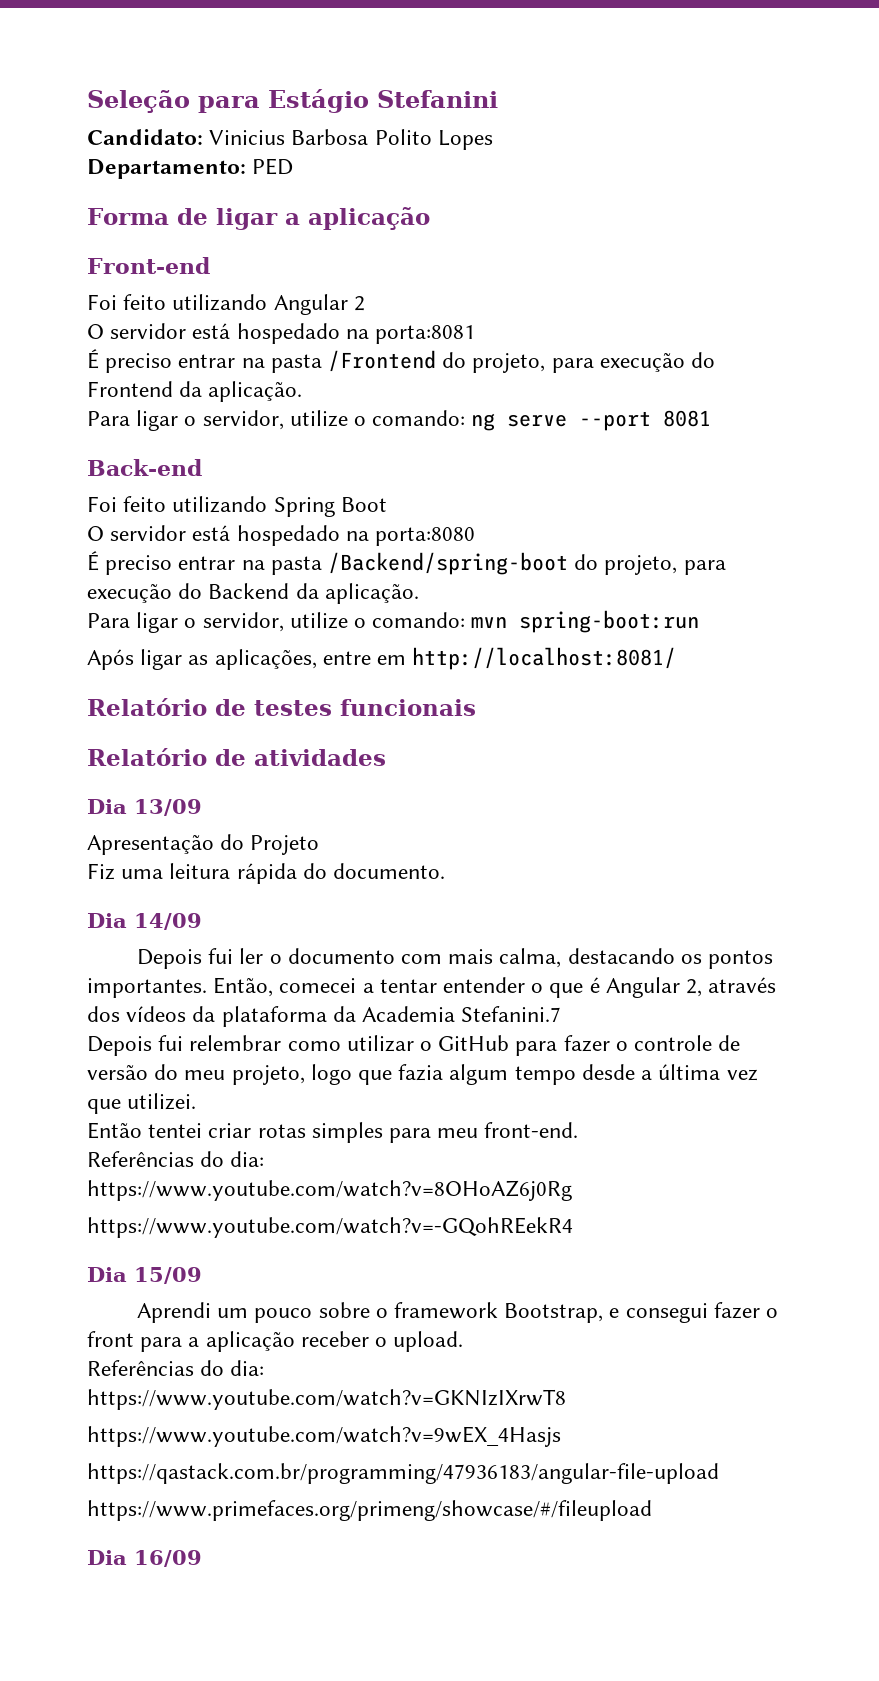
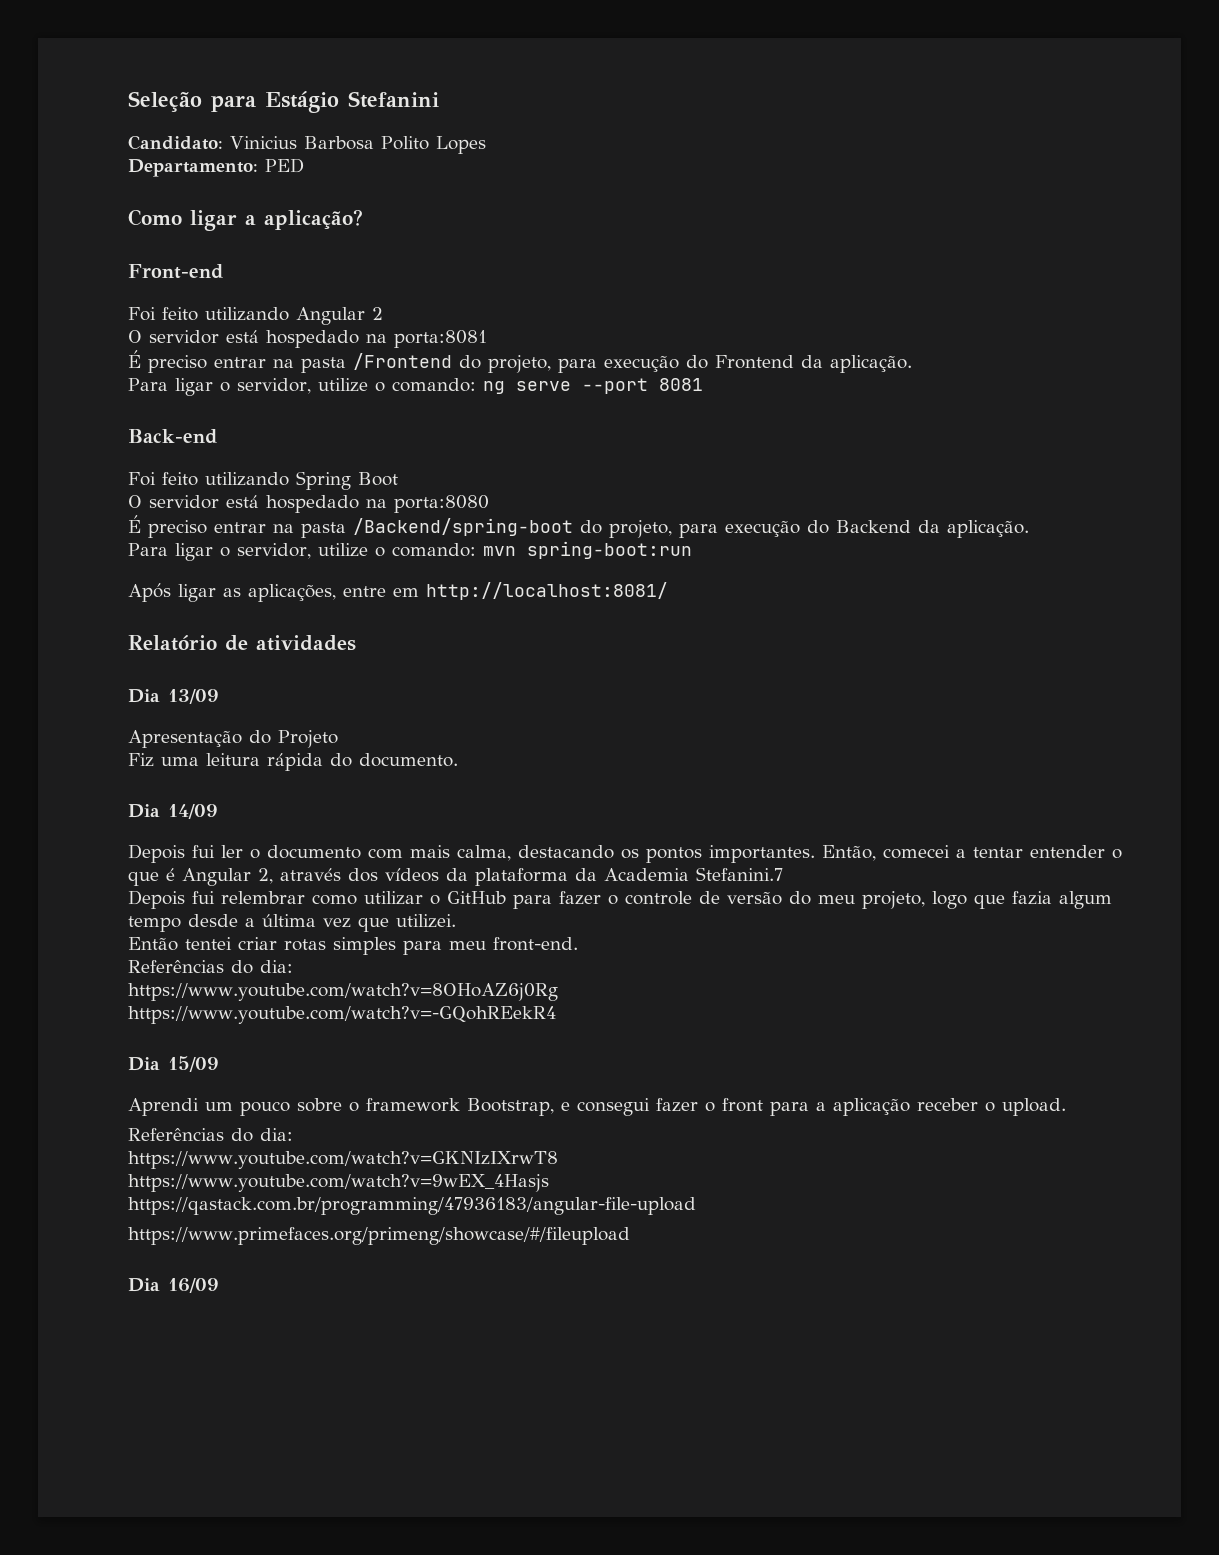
- Forma de ligar a aplicação
+ Como ligar a aplicação?
- Relatório de testes funcionais

